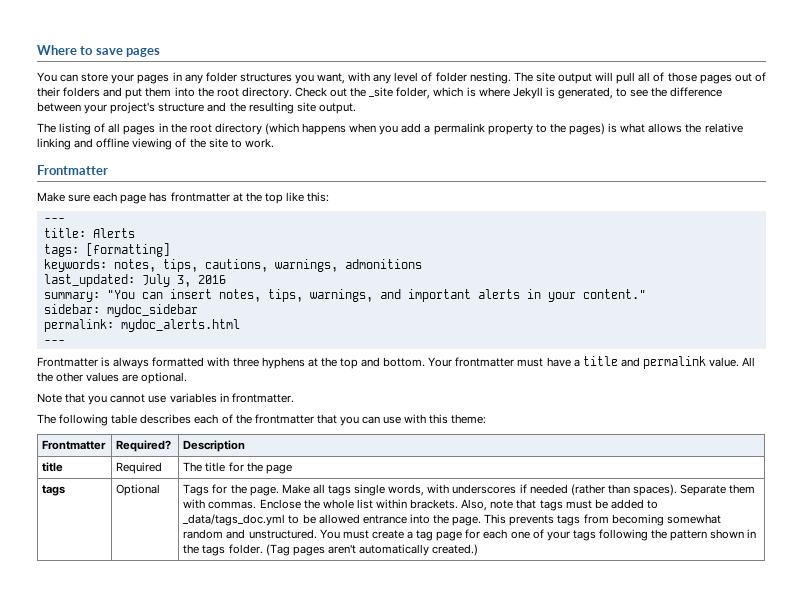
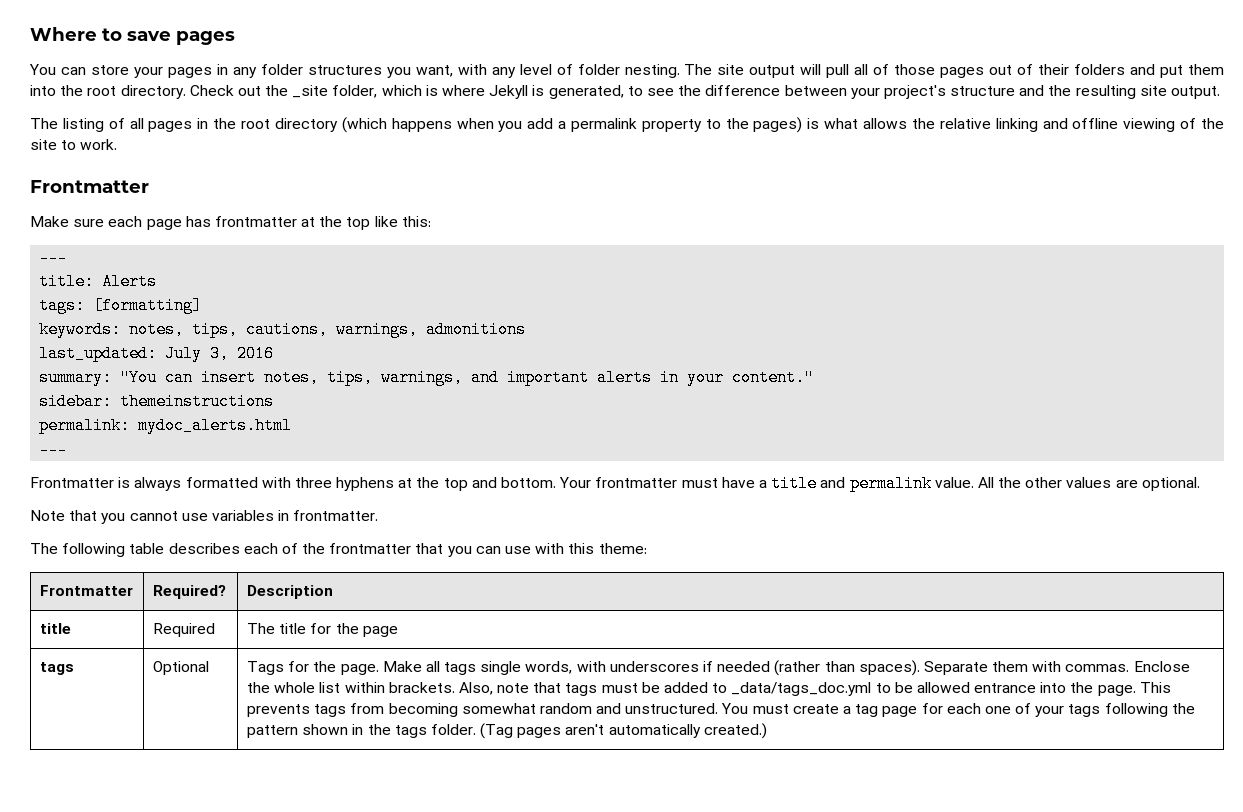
- sidebar: mydoc_sidebar
+ sidebar: themeinstructions

